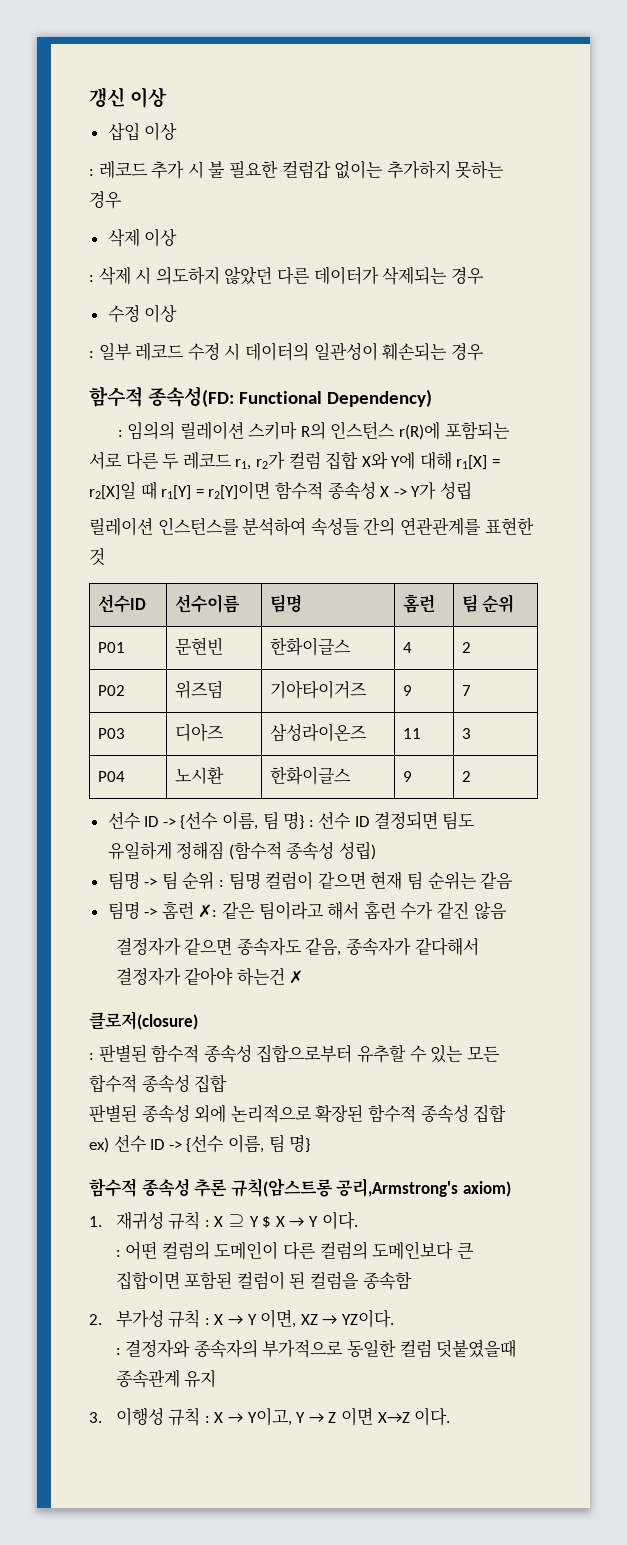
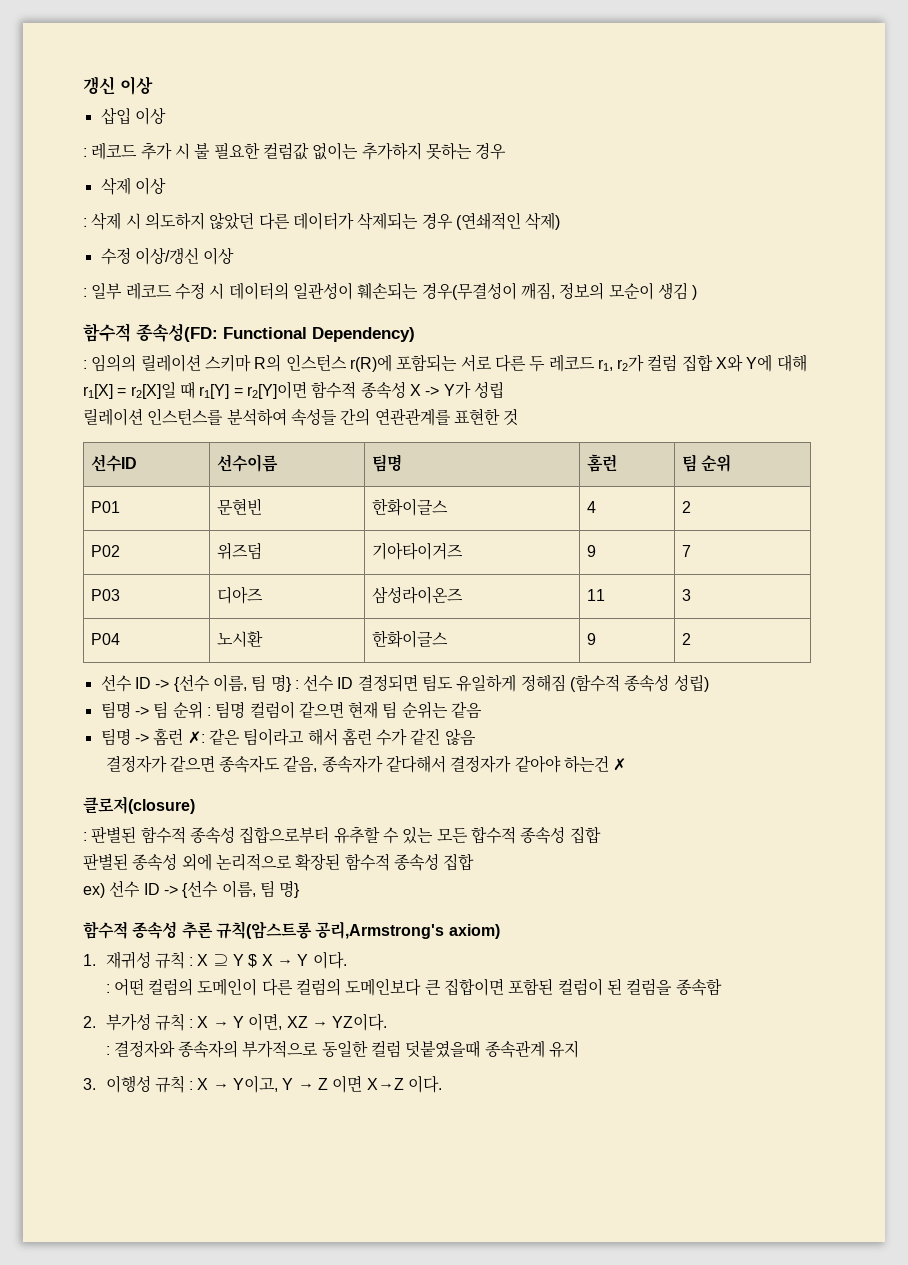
- : 레코드 추가 시 불 필요한 컬럼갑 없이는 추가하지 못하는 경우
+ : 레코드 추가 시 불 필요한 컬럼값 없이는 추가하지 못하는 경우
- : 삭제 시 의도하지 않았던 다른 데이터가 삭제되는 경우
- 수정 이상
+ : 삭제 시 의도하지 않았던 다른 데이터가 삭제되는 경우 (연쇄적인 삭제)
+ 수정 이상/갱신 이상
- : 일부 레코드 수정 시 데이터의 일관성이 훼손되는 경우
+ : 일부 레코드 수정 시 데이터의 일관성이 훼손되는 경우(무결성이 깨짐, 정보의 모순이 생김 )

